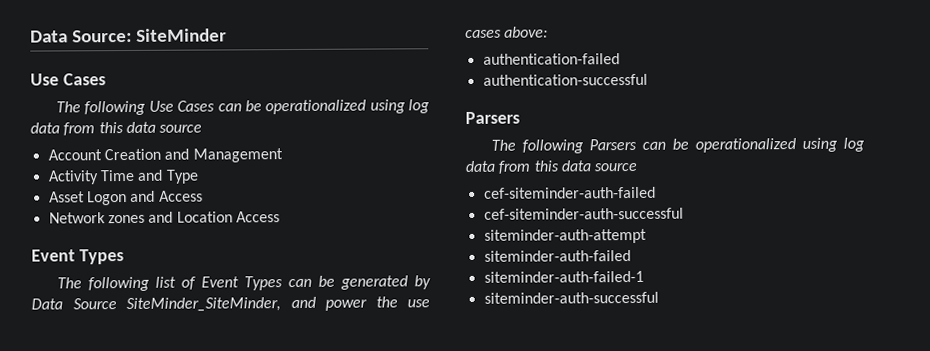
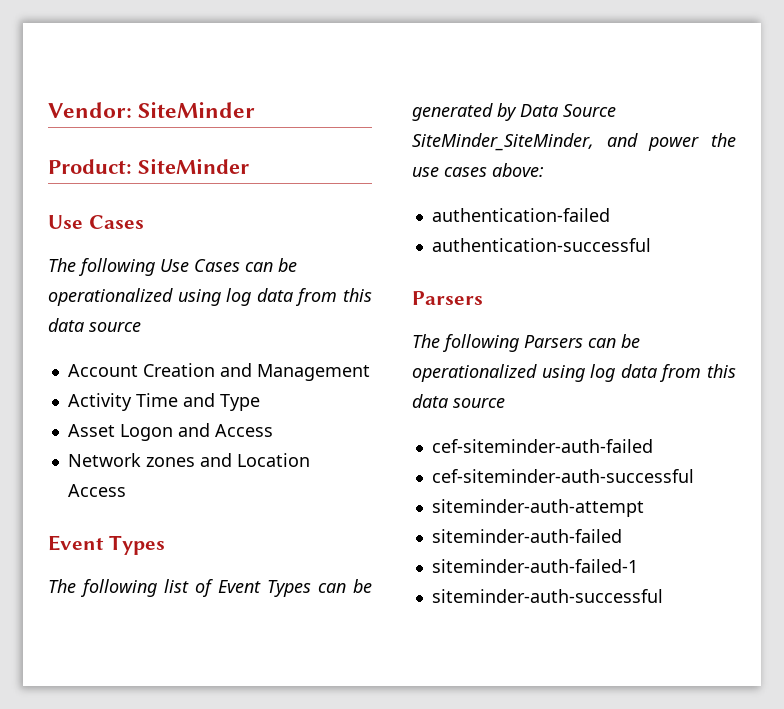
- Data Source: SiteMinder
+ Vendor: SiteMinder
+ Product: SiteMinder

